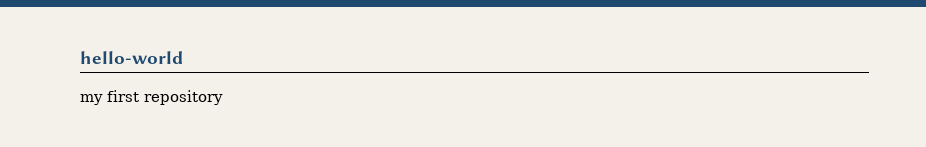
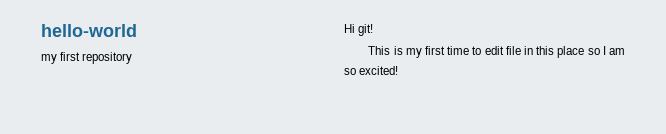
+ Hi git!
+ This is my first time to edit file in this place so I am so excited!

